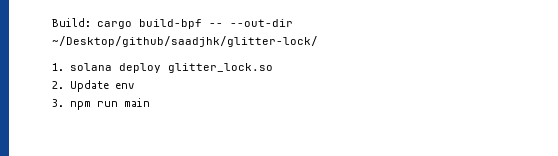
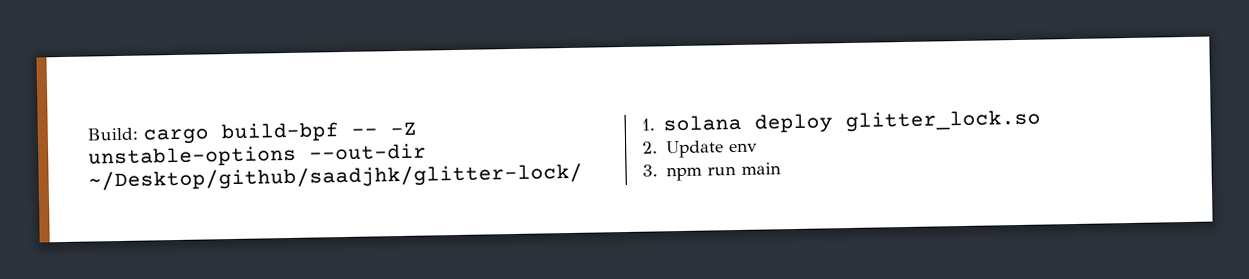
- Build: cargo build-bpf -- --out-dir ~/Desktop/github/saadjhk/glitter-lock/
+ Build: cargo build-bpf -- -Z unstable-options --out-dir ~/Desktop/github/saadjhk/glitter-lock/

